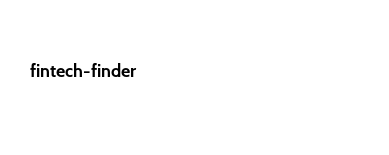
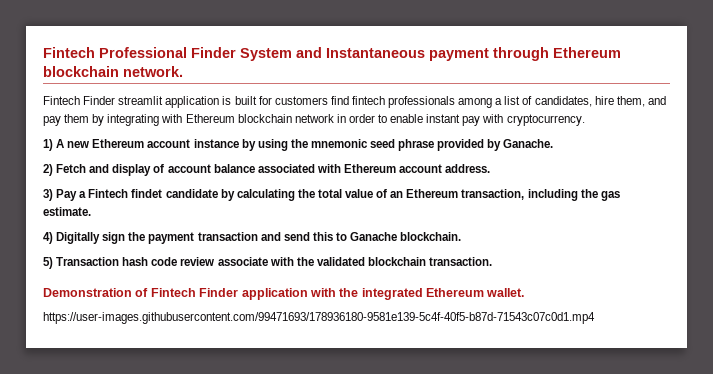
- fintech-finder
+ Fintech Professional Finder System and Instantaneous payment through Ethereum blockchain network.
+ Fintech Finder streamlit application is built for customers find fintech professionals among a list of candidates, hire them, and pay them by integrating with Ethereum blockchain network in order to enable instant pay with cryptocurrency.
+ 1) A new Ethereum account instance by using the mnemonic seed phrase provided by Ganache.
+ 2) Fetch and display of account balance associated with Ethereum account address.
+ 3) Pay a Fintech findet candidate by calculating the total value of an Ethereum transaction, including the gas estimate.
+ 4) Digitally sign the payment transaction and send this to Ganache blockchain.
+ 5) Transaction hash code review associate with the validated blockchain transaction.
+ Demonstration of Fintech Finder application with the integrated Ethereum wallet.
+ https://user-images.githubusercontent.com/99471693/178936180-9581e139-5c4f-40f5-b87d-71543c07c0d1.mp4

